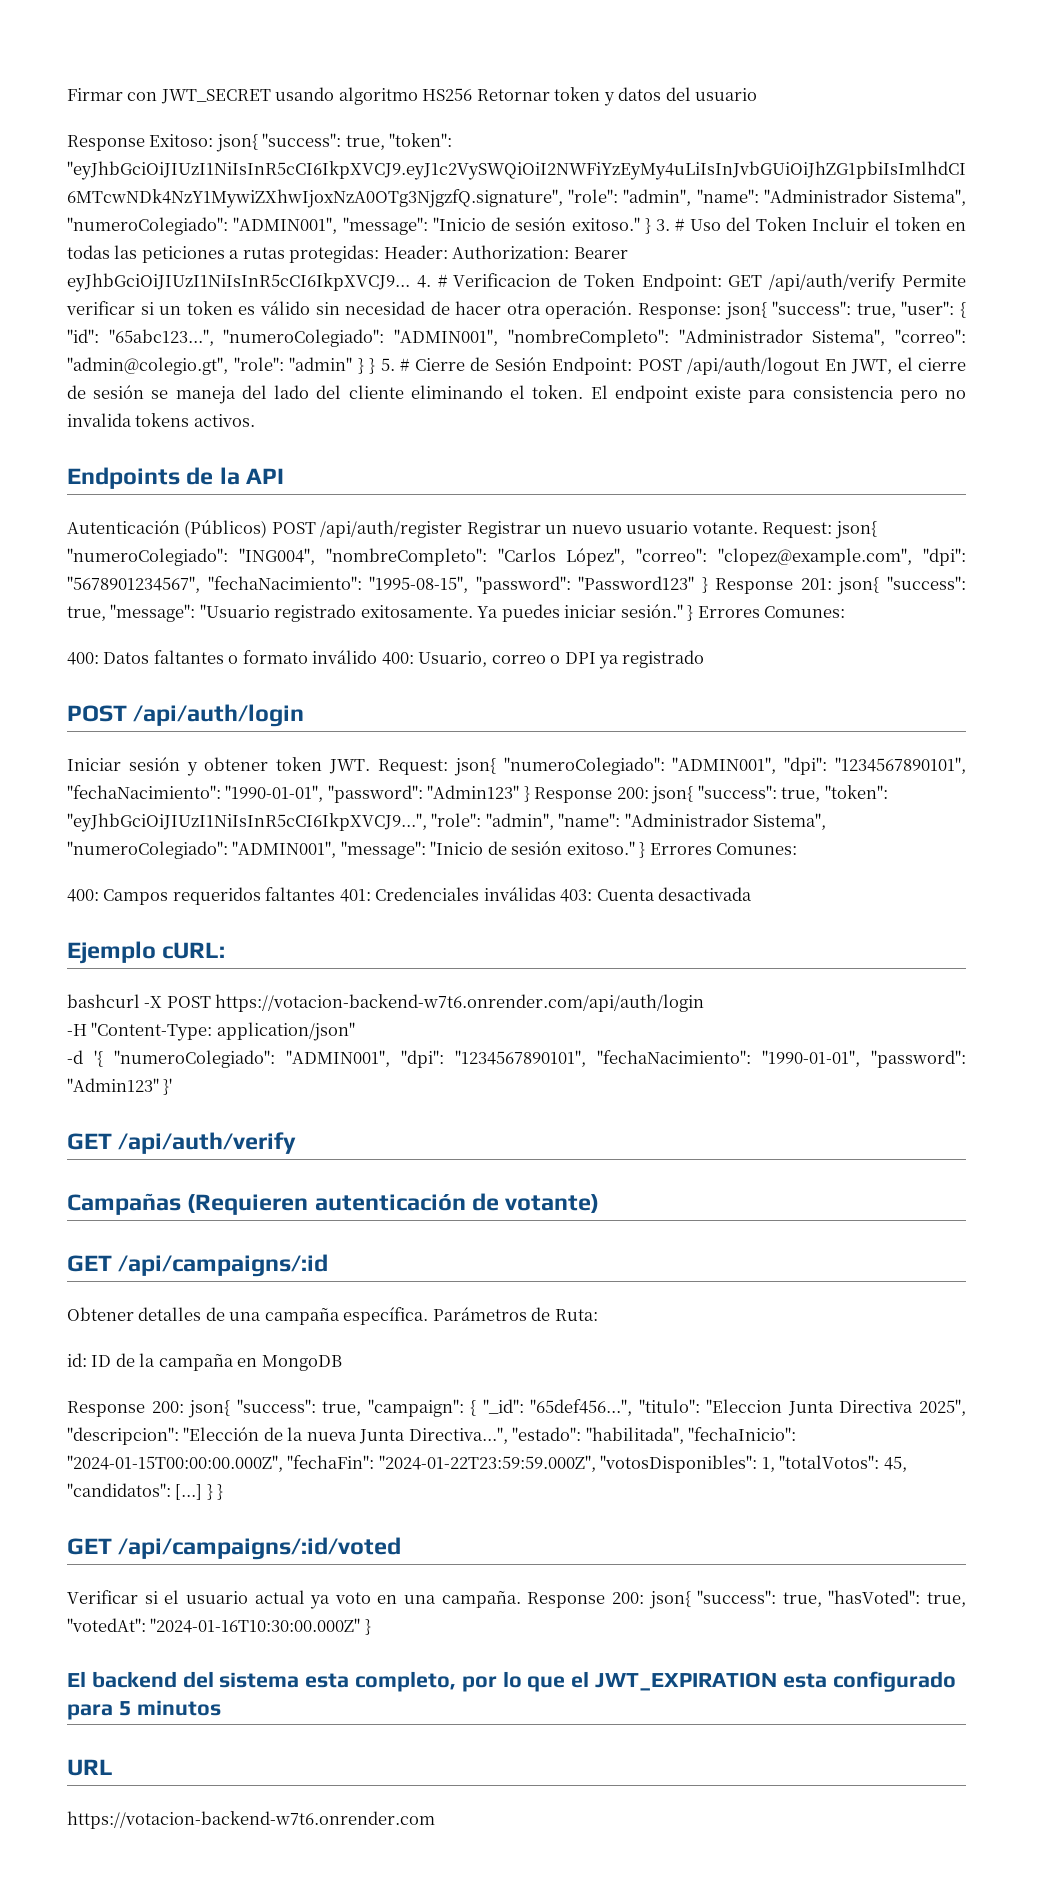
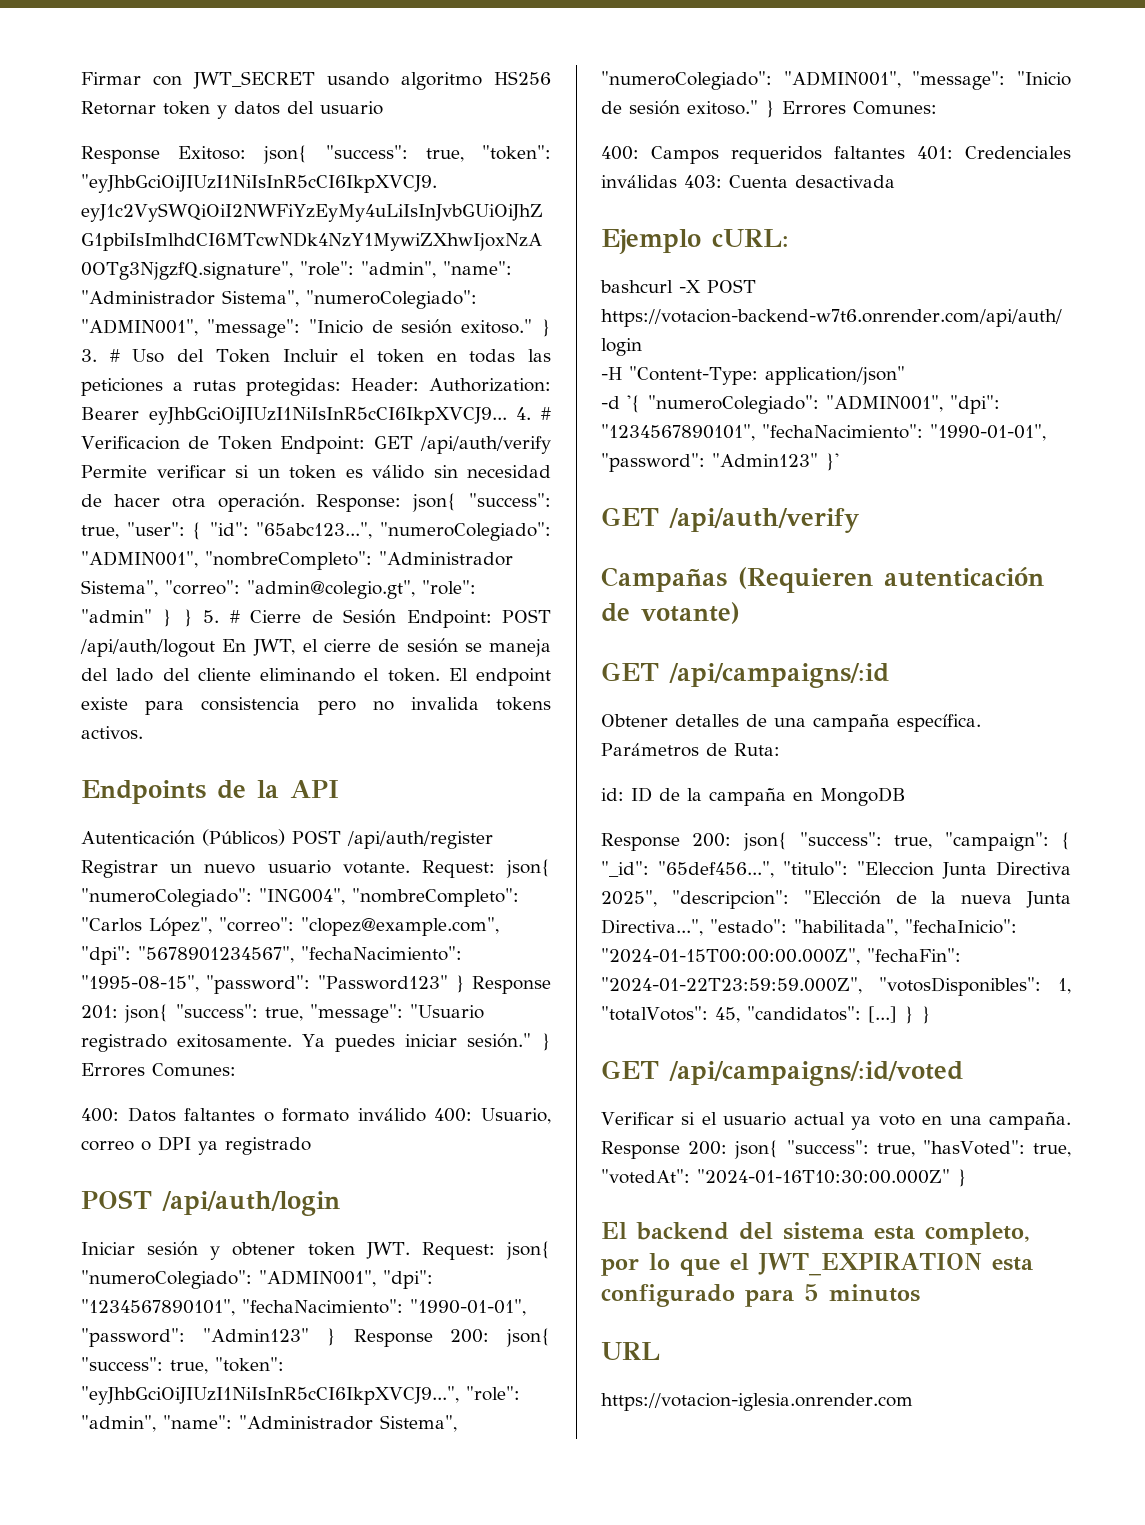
- https://votacion-backend-w7t6.onrender.com
+ https://votacion-iglesia.onrender.com

